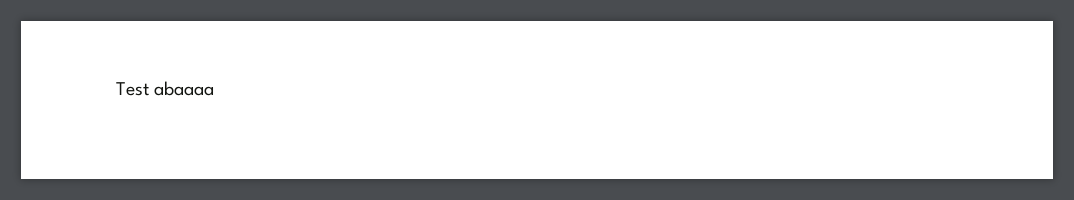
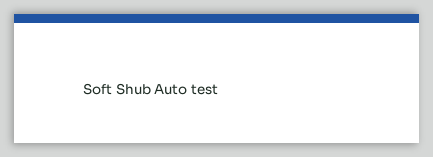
- Test abaaaa
+ Soft Shub Auto test

